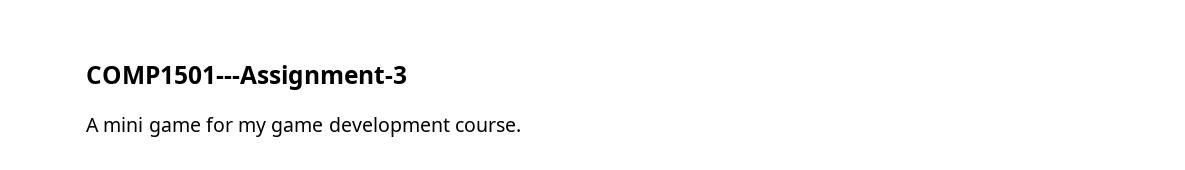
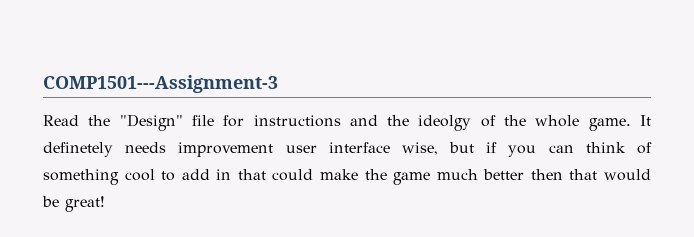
- A mini game for my game development course.
+ Read the "Design" file for instructions and the ideolgy of the whole game. It definetely needs improvement user interface wise, but if you can think of something cool to add in that could make the game much better then that would be great!

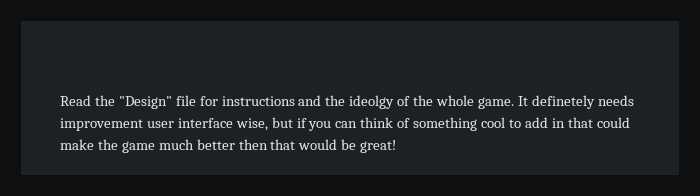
- COMP1501---Assignment-3

